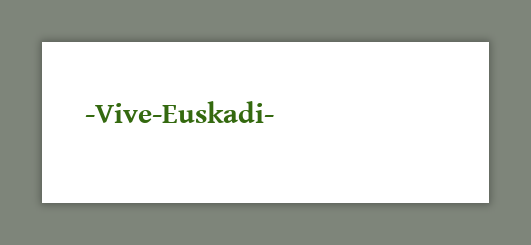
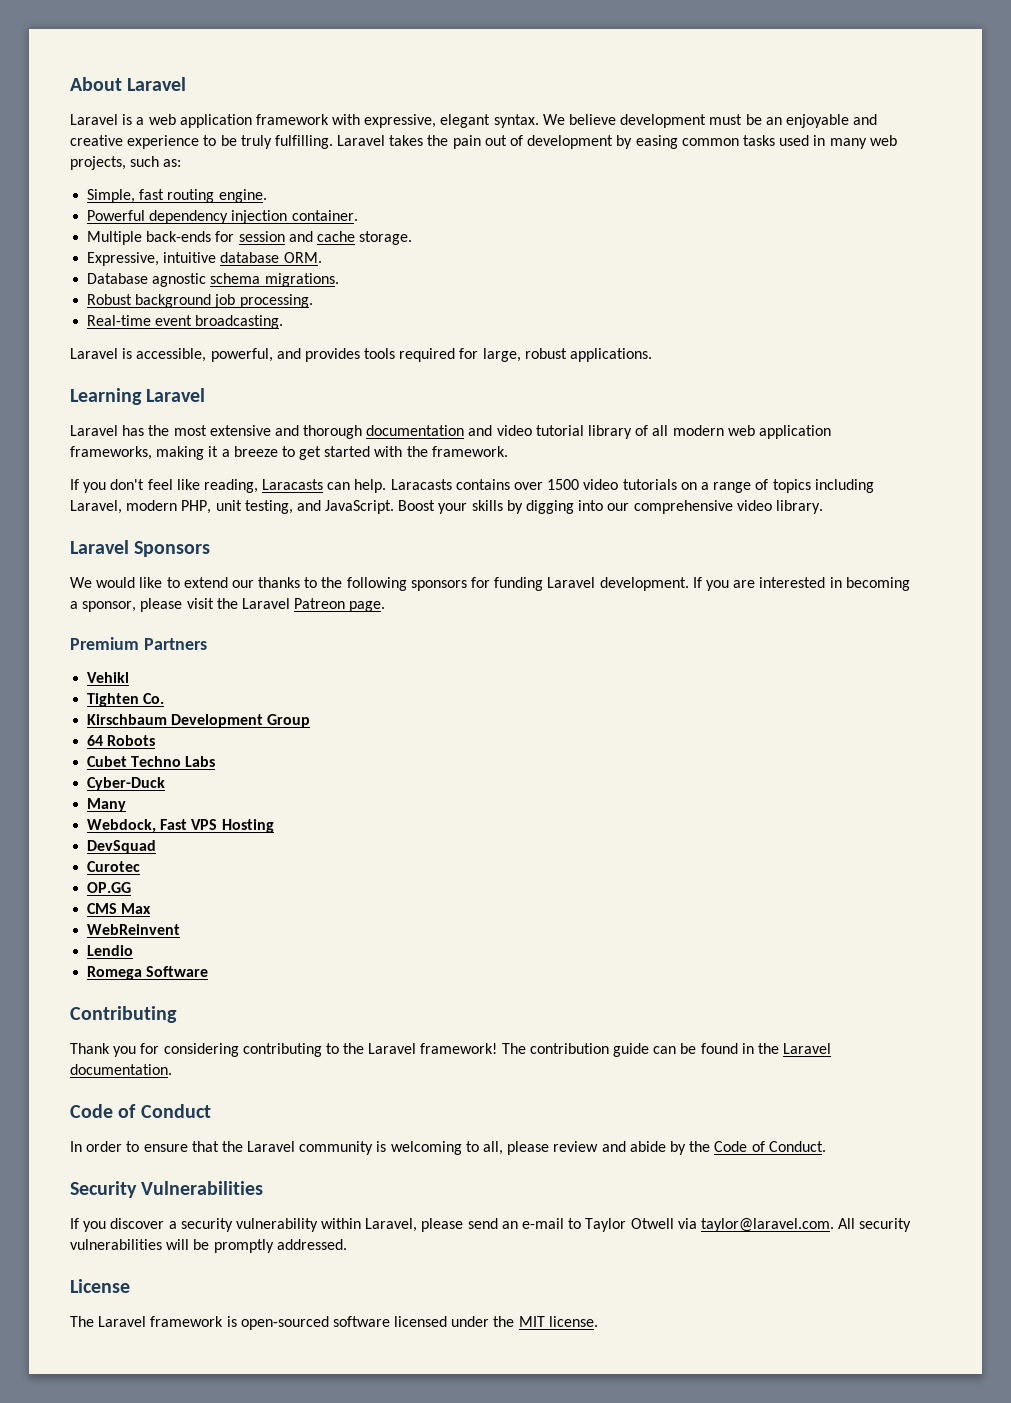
- -Vive-Euskadi-
+ About Laravel
+ Laravel is a web application framework with expressive, elegant syntax. We believe development must be an enjoyable and creative experience to be truly fulfilling. Laravel takes the pain out of development by easing common tasks used in many web projects, such as:
+ Simple, fast routing engine.
+ Powerful dependency injection container.
+ Multiple back-ends for session and cache storage.
+ Expressive, intuitive database ORM.
+ Database agnostic schema migrations.
+ Robust background job processing.
+ Real-time event broadcasting.
+ Laravel is accessible, powerful, and provides tools required for large, robust applications.
+ Learning Laravel
+ Laravel has the most extensive and thorough documentation and video tutorial library of all modern web application frameworks, making it a breeze to get started with the framework.
+ If you don't feel like reading, Laracasts can help. Laracasts contains over 1500 video tutorials on a range of topics including Laravel, modern PHP, unit testing, and JavaScript. Boost your skills by digging into our comprehensive video library.
+ Laravel Sponsors
+ We would like to extend our thanks to the following sponsors for funding Laravel development. If you are interested in becoming a sponsor, please visit the Laravel Patreon page.
+ Premium Partners
+ Vehikl
+ Tighten Co.
+ Kirschbaum Development Group
+ 64 Robots
+ Cubet Techno Labs
+ Cyber-Duck
+ Many
+ Webdock, Fast VPS Hosting
+ DevSquad
+ Curotec
+ OP.GG
+ CMS Max
+ WebReinvent
+ Lendio
+ Romega Software
+ Contributing
+ Thank you for considering contributing to the Laravel framework! The contribution guide can be found in the Laravel documentation.
+ Code of Conduct
+ In order to ensure that the Laravel community is welcoming to all, please review and abide by the Code of Conduct.
+ Security Vulnerabilities
+ If you discover a security vulnerability within Laravel, please send an e-mail to Taylor Otwell via taylor@laravel.com. All security vulnerabilities will be promptly addressed.
+ License
+ The Laravel framework is open-sourced software licensed under the MIT license.

